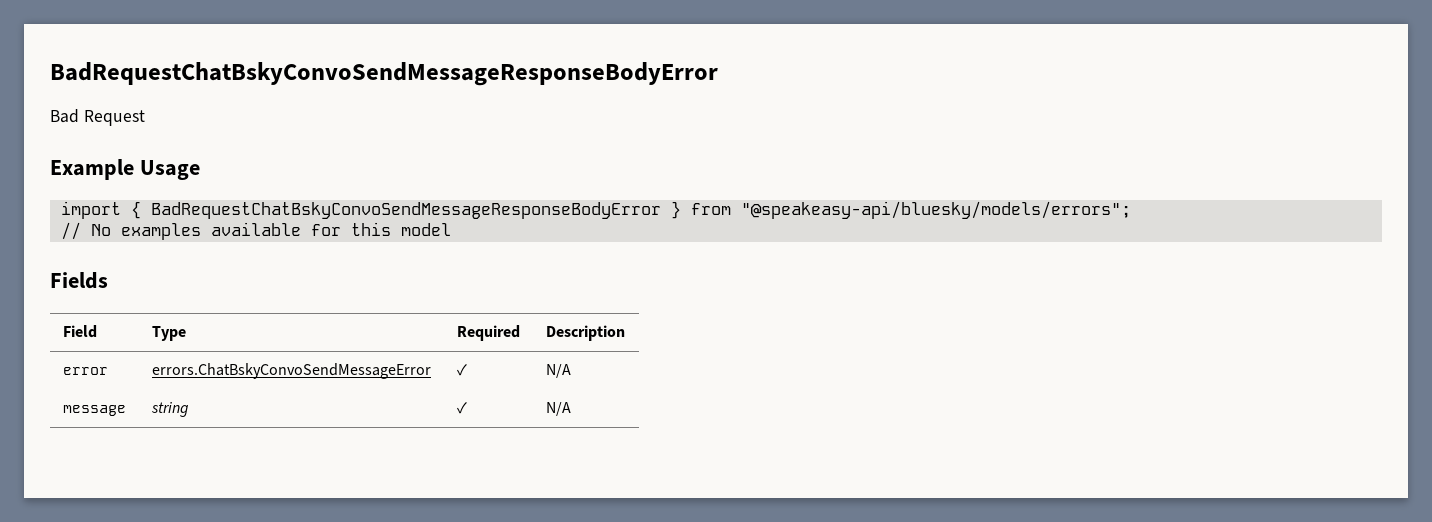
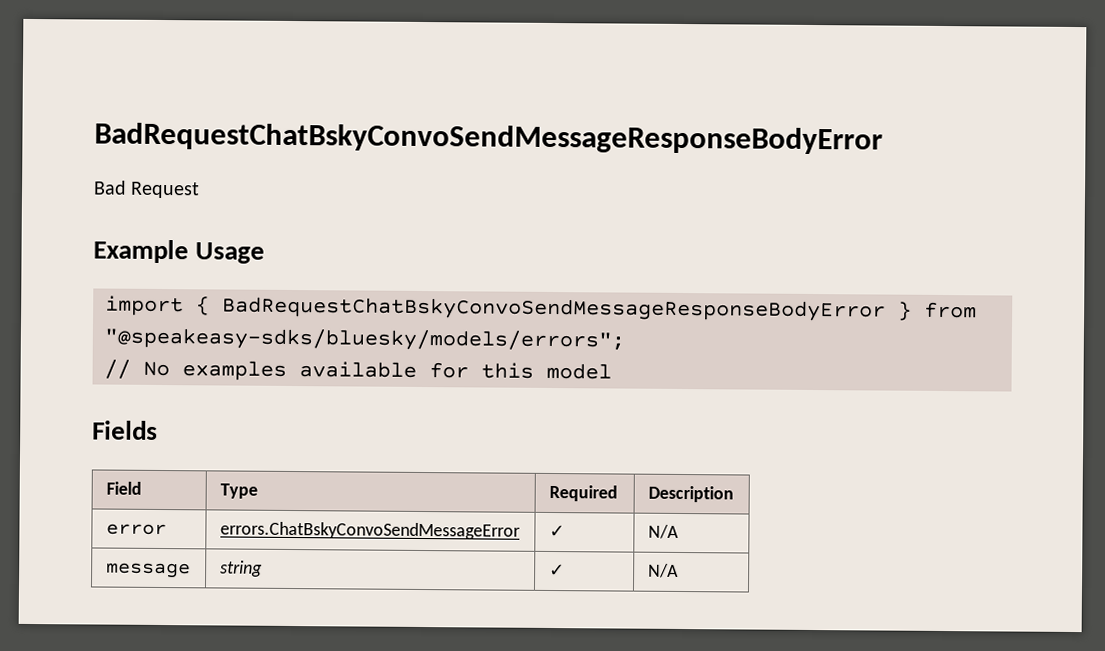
- import { BadRequestChatBskyConvoSendMessageResponseBodyError } from "@speakeasy-api/bluesky/models/errors";
+ import { BadRequestChatBskyConvoSendMessageResponseBodyError } from "@speakeasy-sdks/bluesky/models/errors";

